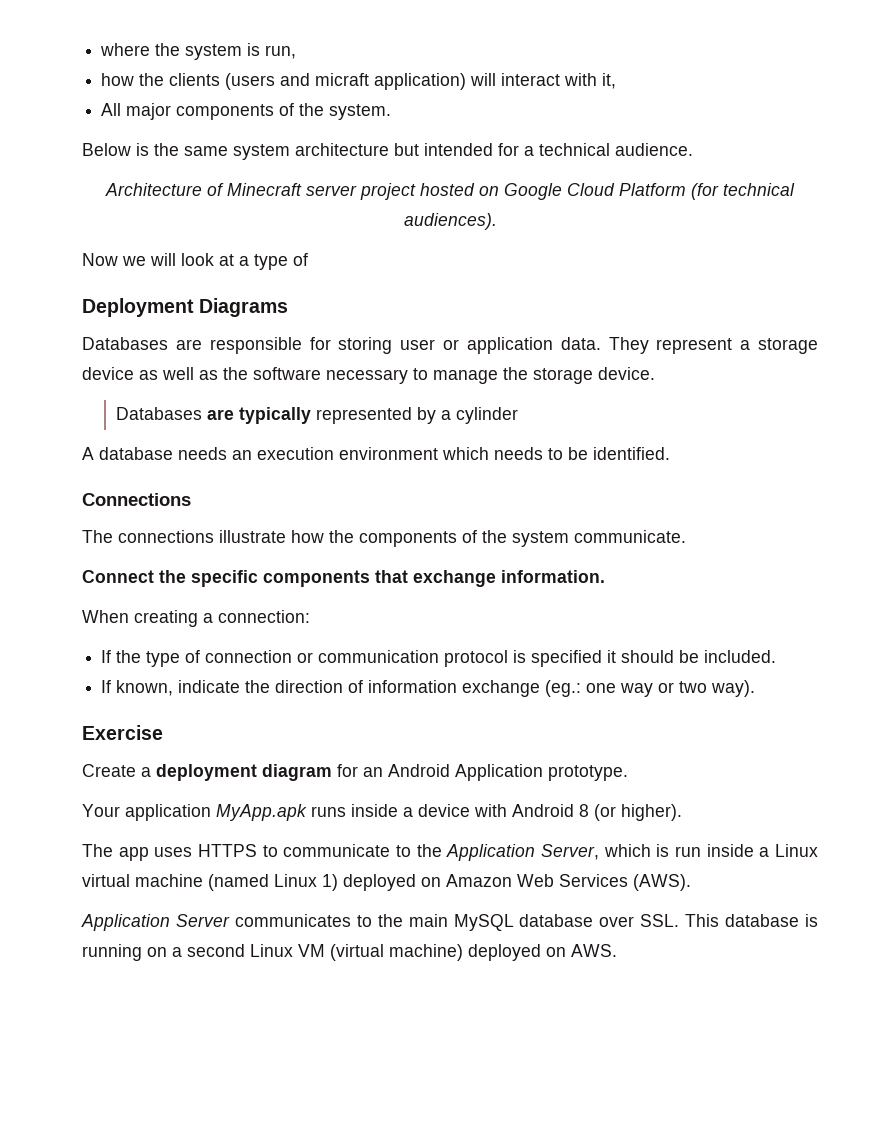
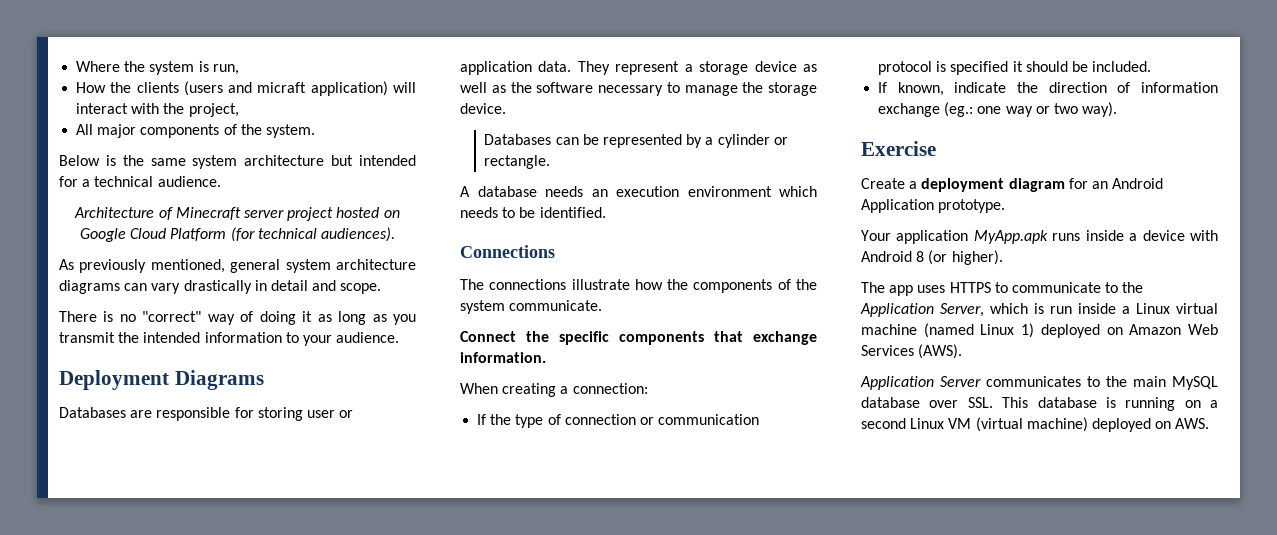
- where the system is run,
+ Where the system is run,
- how the clients (users and micraft application) will interact with it,
+ How the clients (users and micraft application) will interact with the project,
- Now we will look at a type of
+ As previously mentioned, general system architecture diagrams can vary drastically in detail and scope.
+ There is no "correct" way of doing it as long as you transmit the intended information to your audience.
- Databases are typically represented by a cylinder
+ Databases can be represented by a cylinder or rectangle.

